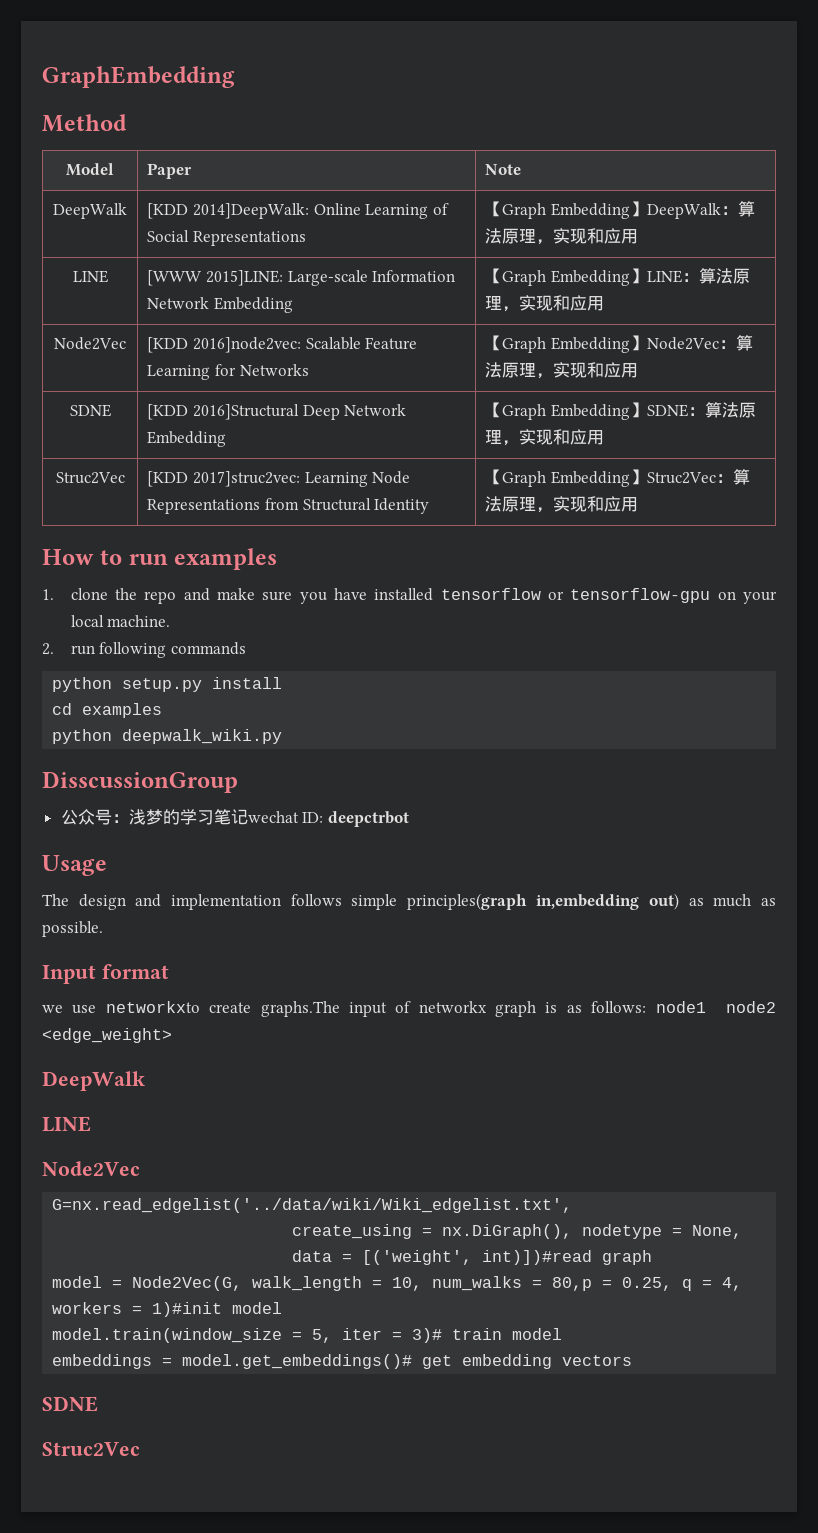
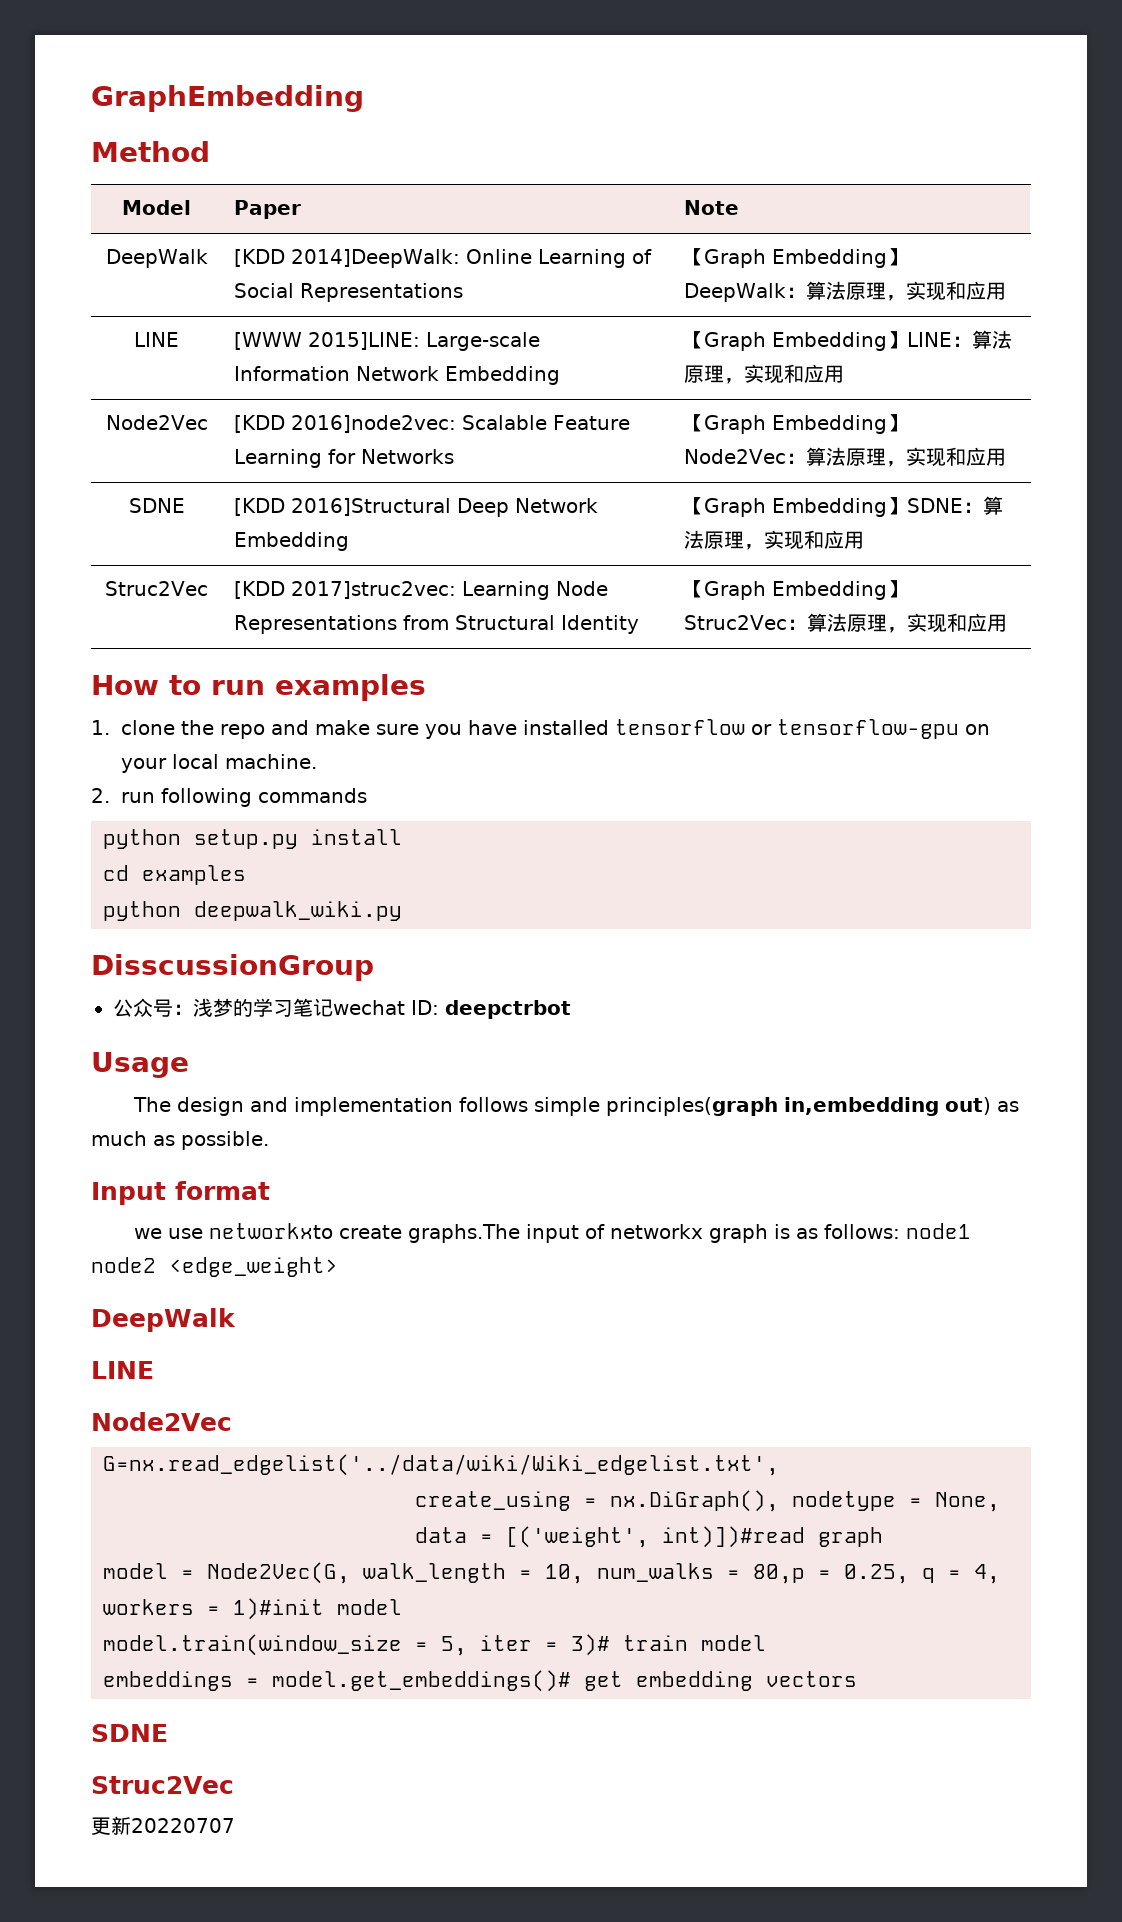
+ 更新20220707

